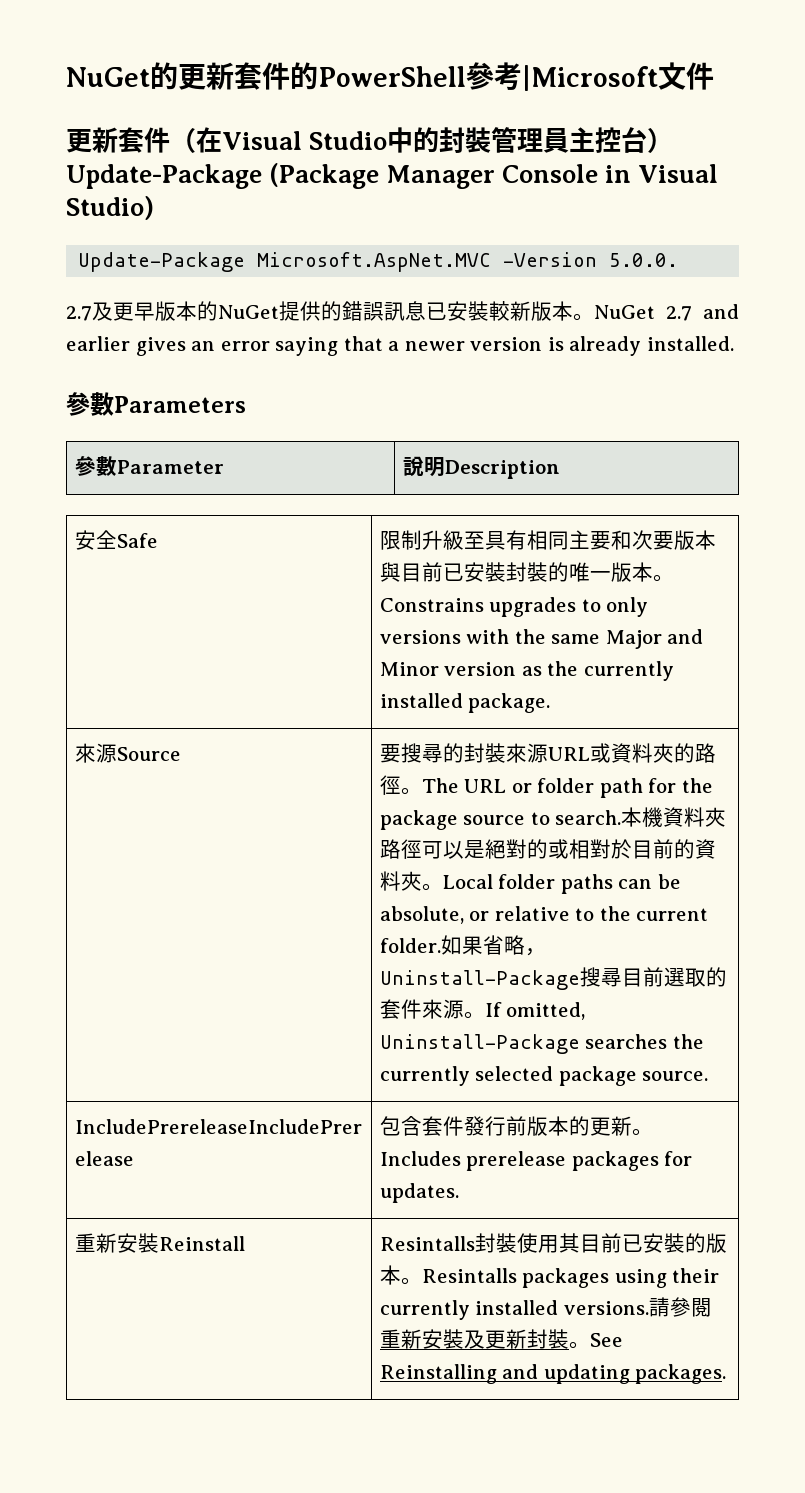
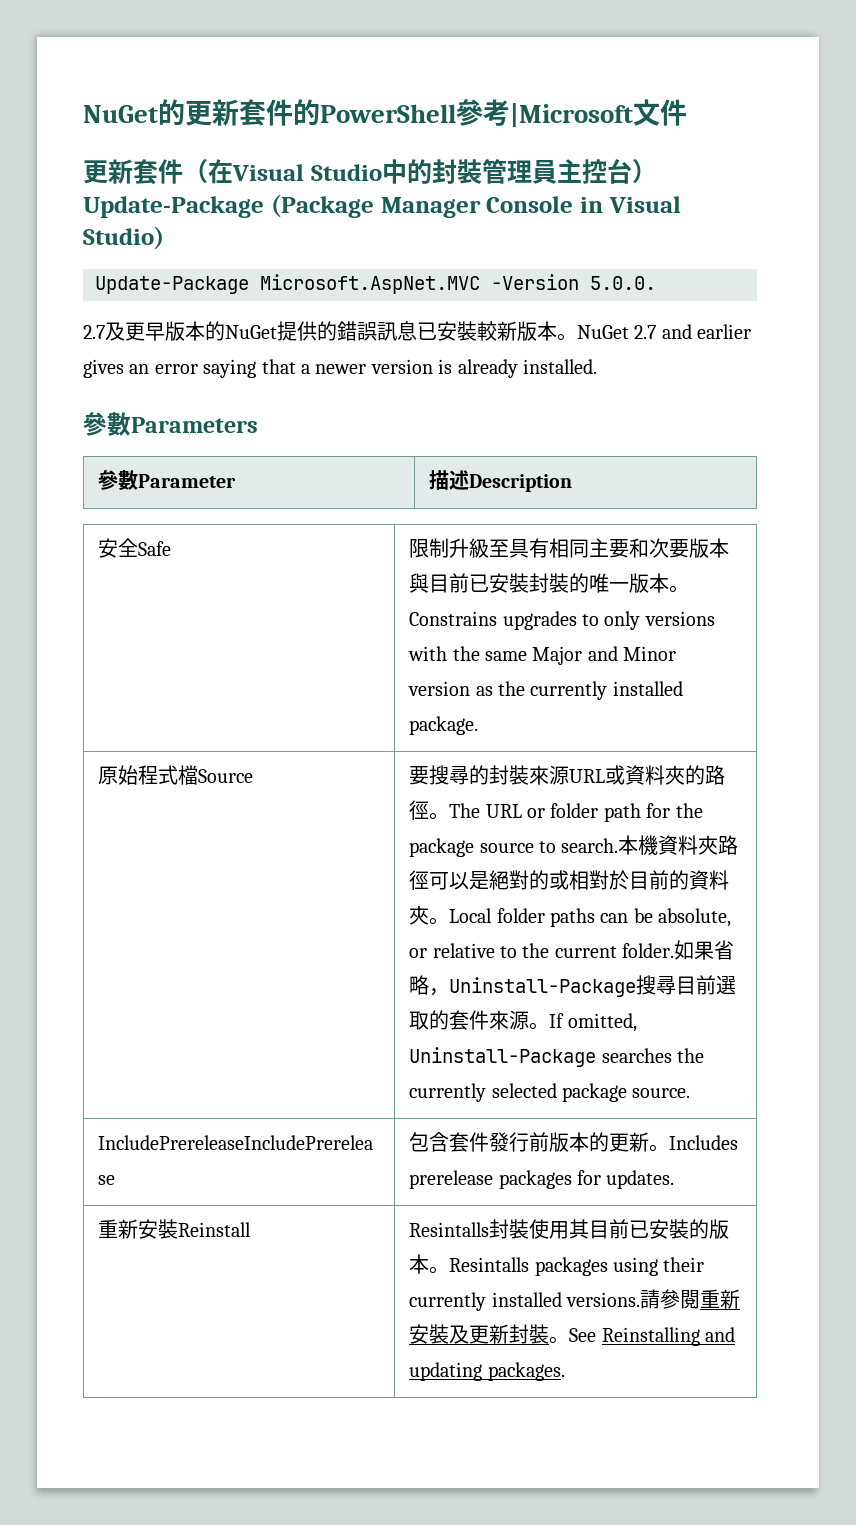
- 參數Parameter | 說明Description
+ 參數Parameter | 描述Description
- 來源Source
+ 原始程式檔Source

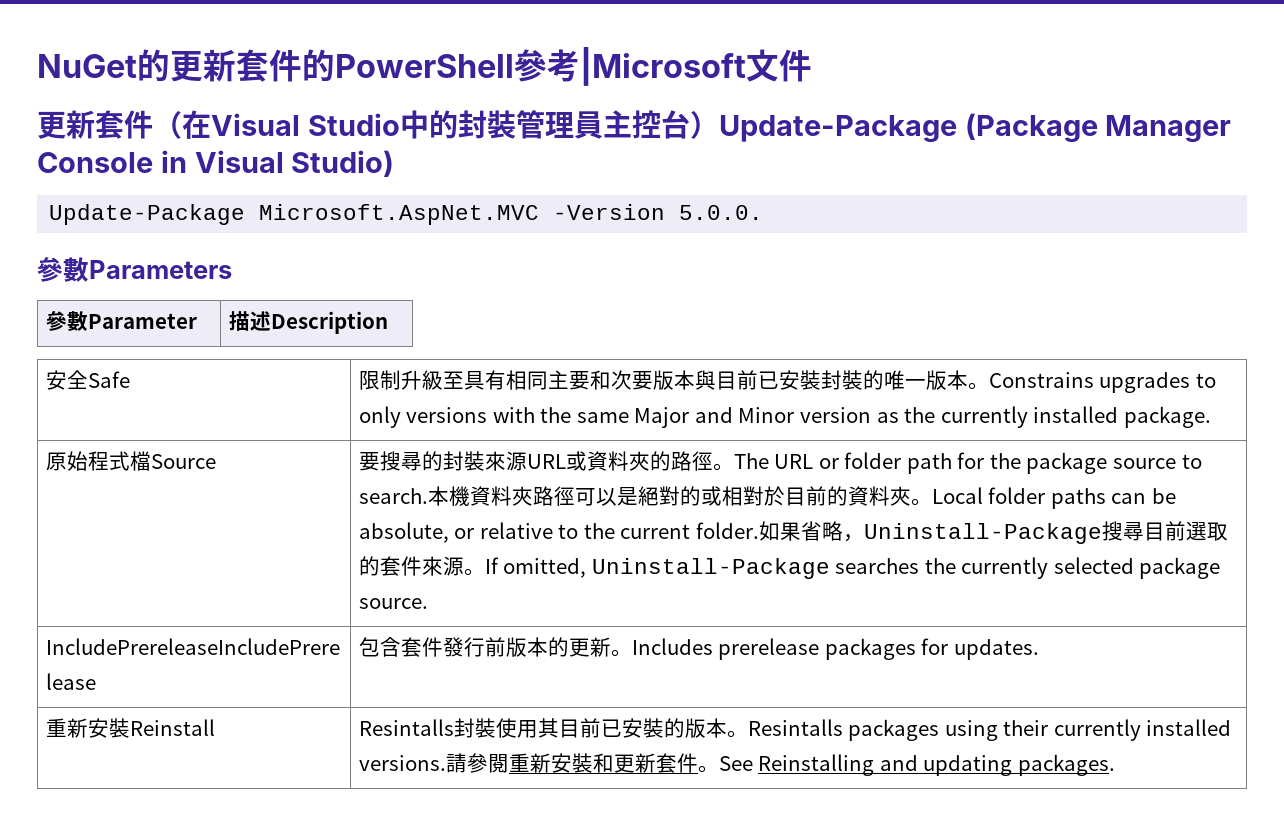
- 2.7及更早版本的NuGet提供的錯誤訊息已安裝較新版本。NuGet 2.7 and earlier gives an error saying that a newer version is already installed.
- 重新安裝Reinstall | Resintalls封裝使用其目前已安裝的版本。Resintalls packages using their currently installed versions.請參閱重新安裝及更新封裝。See Reinstalling and updating packages.
+ 重新安裝Reinstall | Resintalls封裝使用其目前已安裝的版本。Resintalls packages using their currently installed versions.請參閱重新安裝和更新套件。See Reinstalling and updating packages.

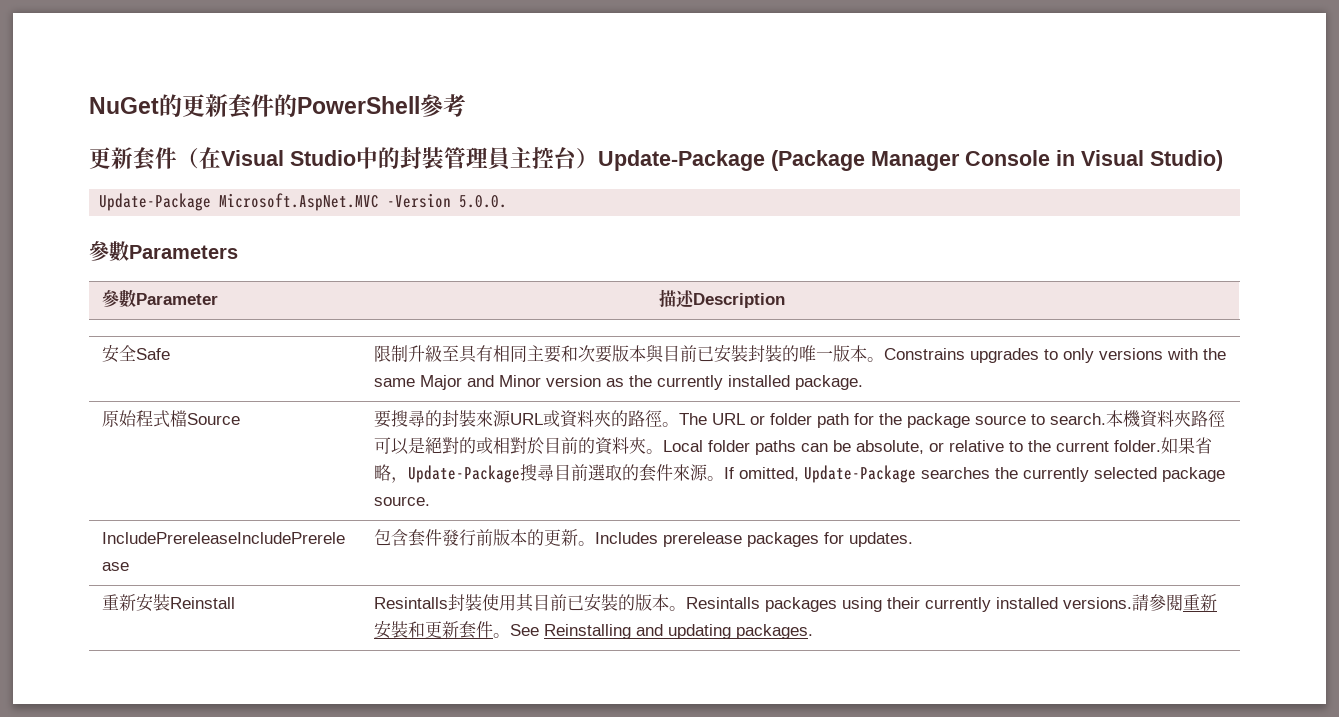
- NuGet的更新套件的PowerShell參考|Microsoft文件
+ NuGet的更新套件的PowerShell參考
- 如果省略，Uninstall-Package搜尋目前選取的套件來源。
+ 如果省略，Update-Package搜尋目前選取的套件來源。
- If omitted, Uninstall-Package searches the currently selected package source.
+ If omitted, Update-Package searches the currently selected package source.

